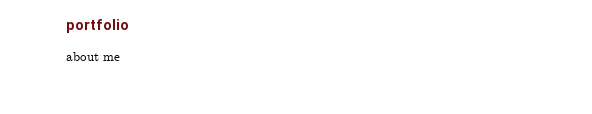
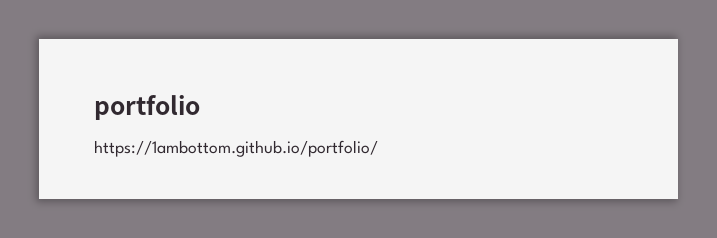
- about me
+ https://1ambottom.github.io/portfolio/

